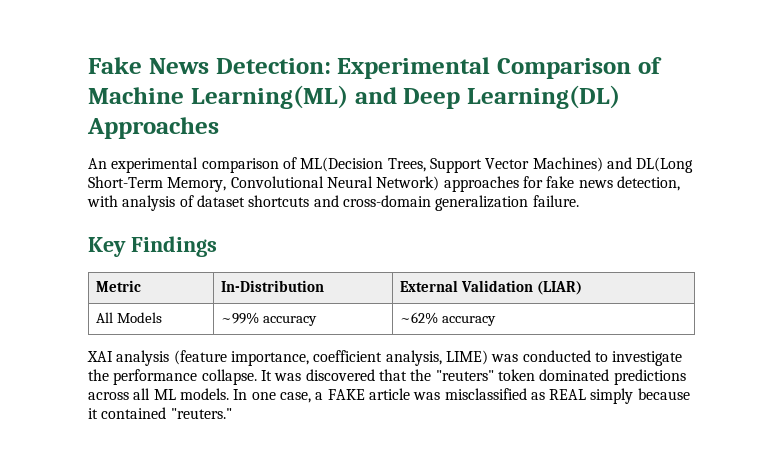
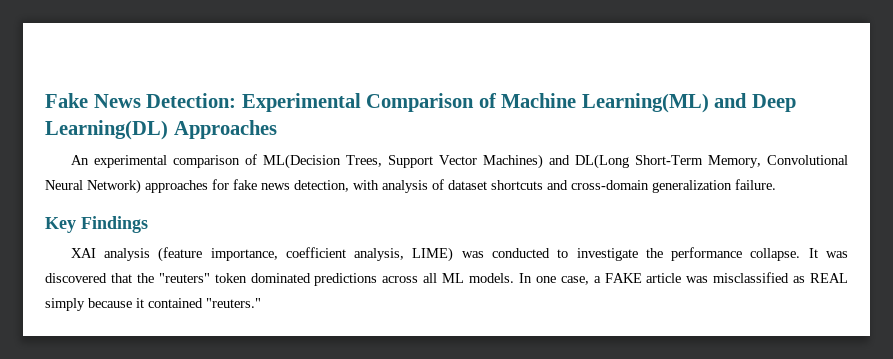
- Metric | In-Distribution | External Validation (LIAR)
- All Models | ~99% accuracy | ~62% accuracy

